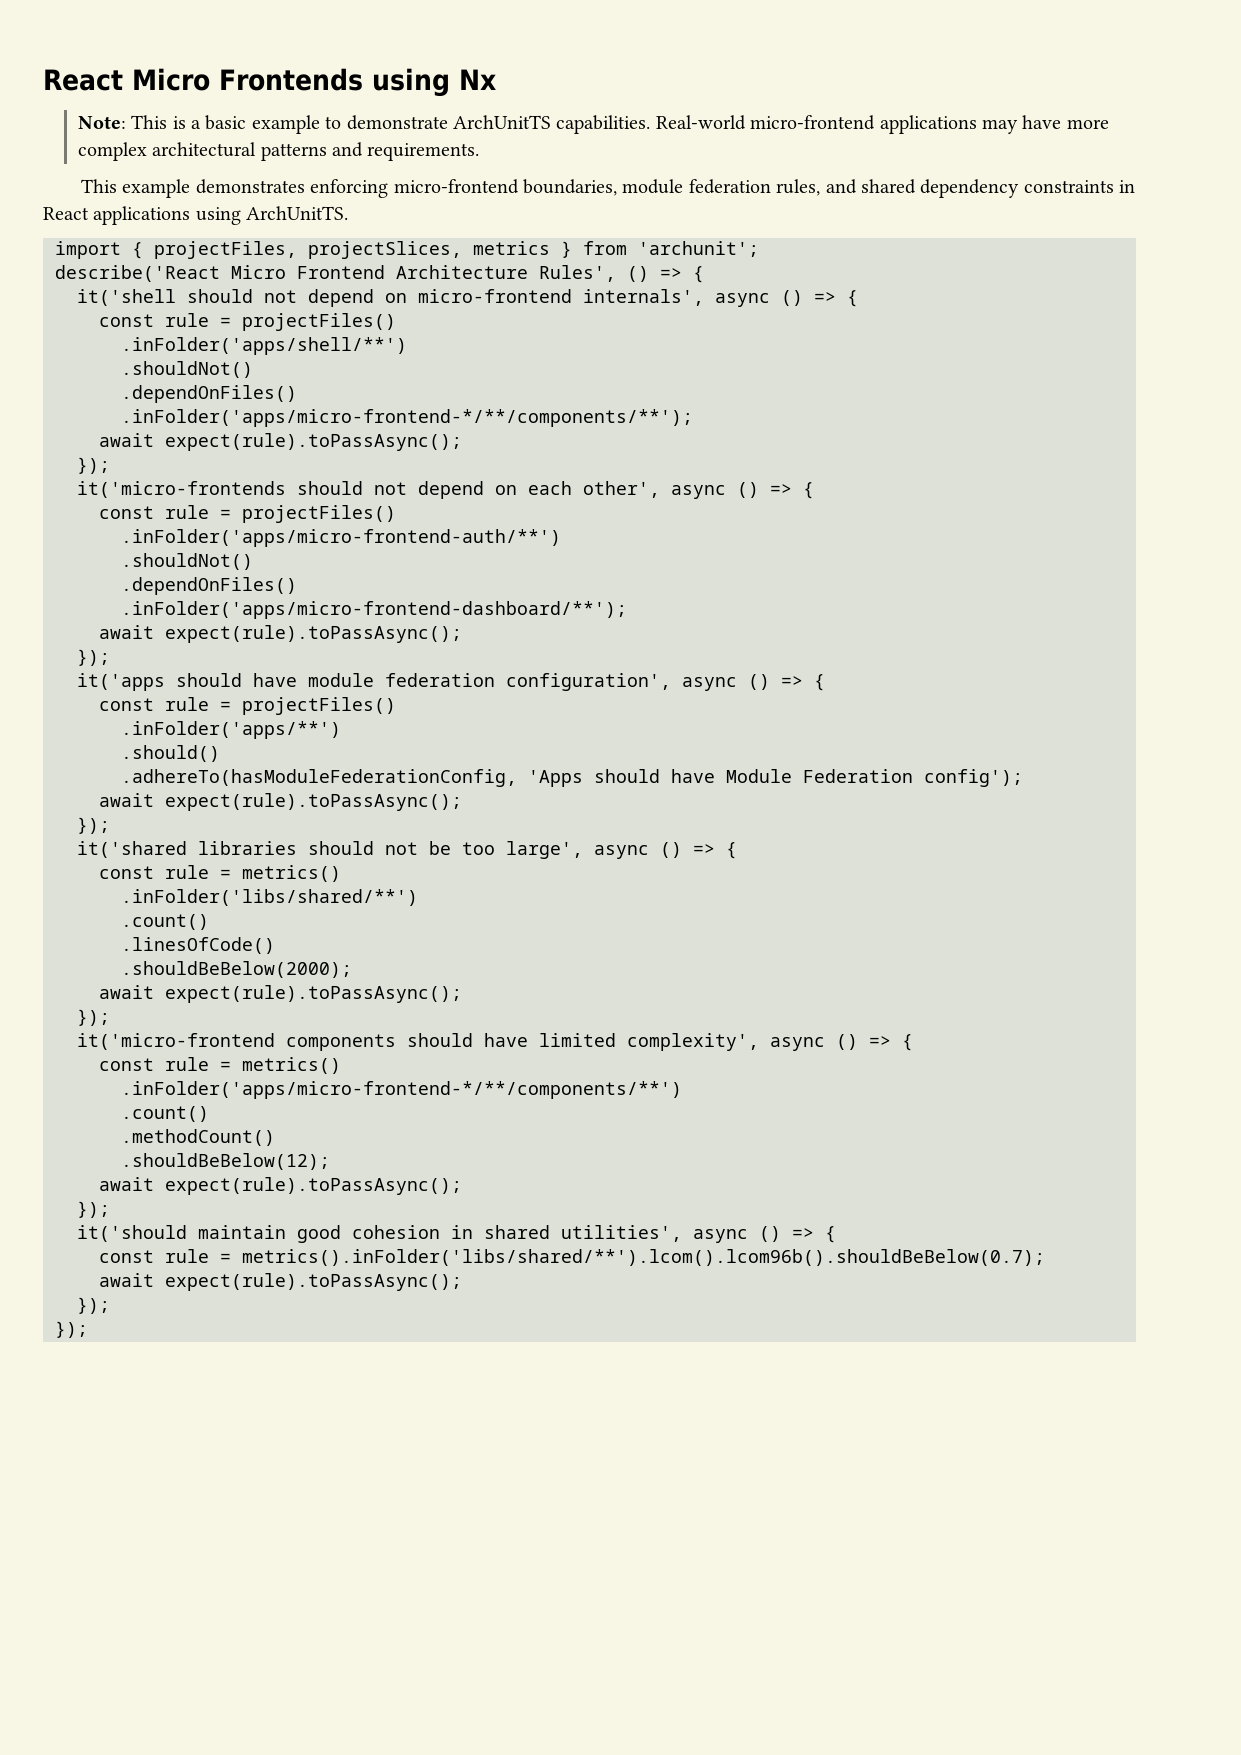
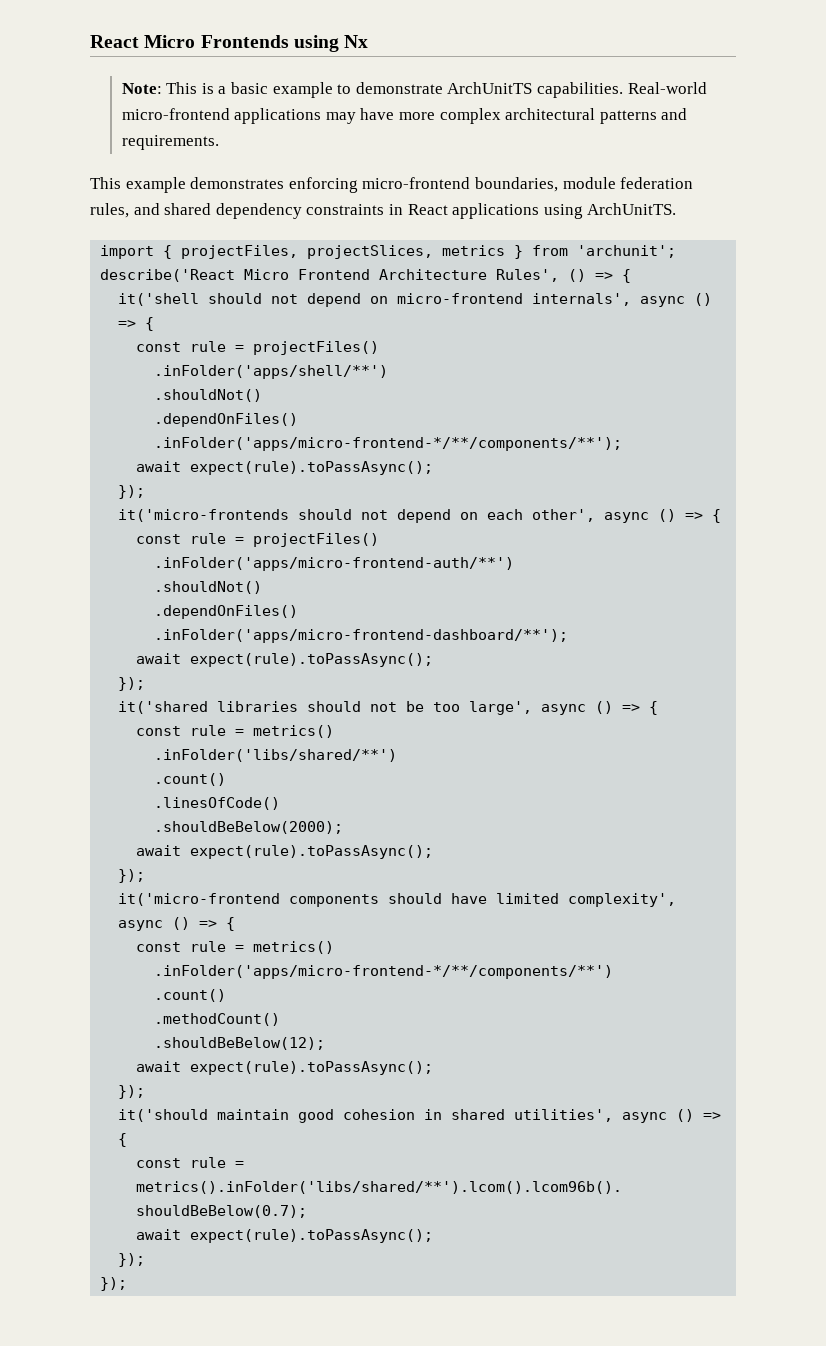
- it('apps should have module federation configuration', async () => {
- const rule = projectFiles()
- .inFolder('apps/**')
- .should()
- .adhereTo(hasModuleFederationConfig, 'Apps should have Module Federation config');
- await expect(rule).toPassAsync();
- });

